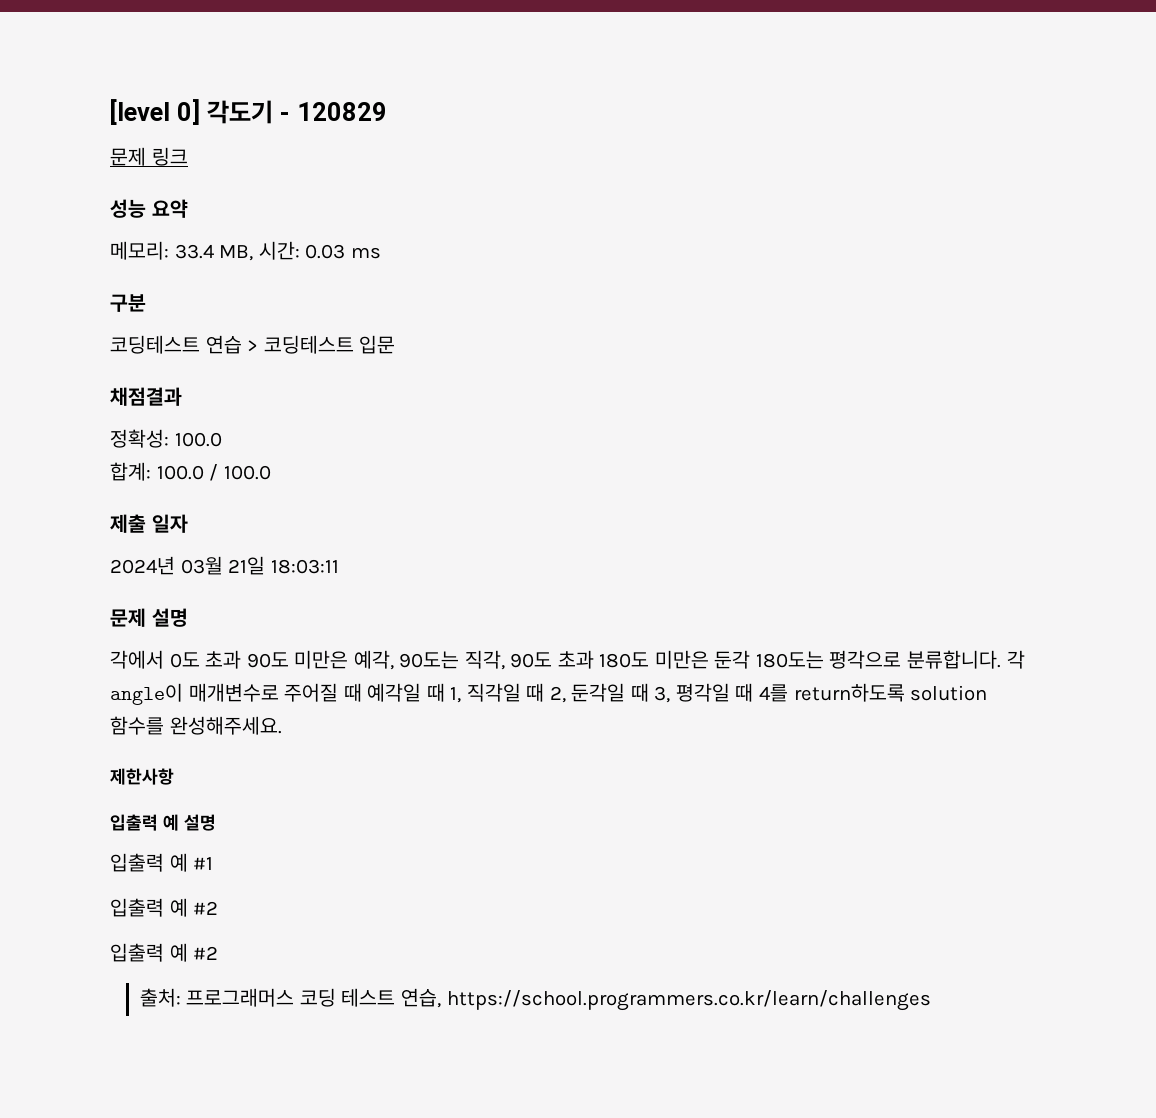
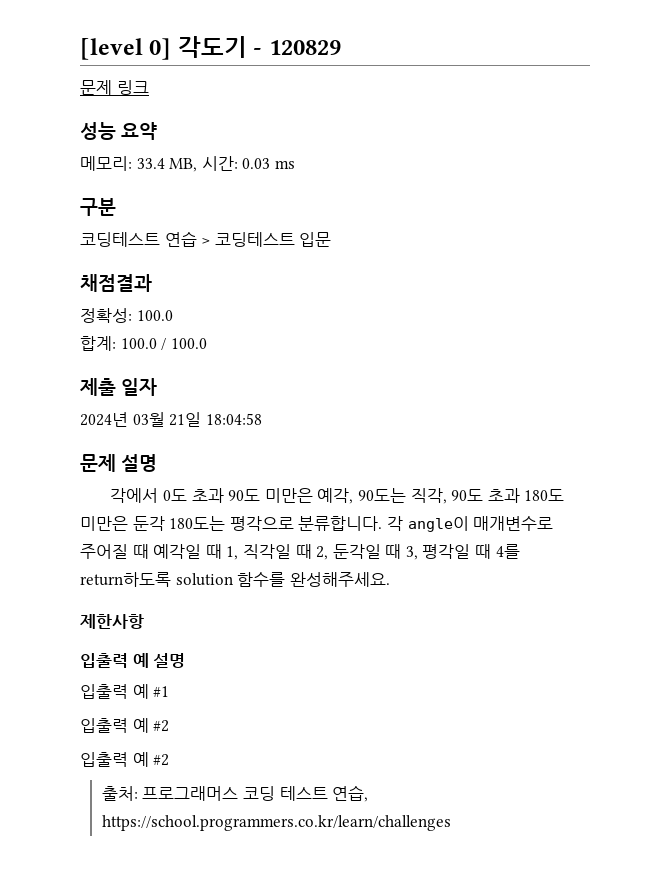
- 2024년 03월 21일 18:03:11
+ 2024년 03월 21일 18:04:58

